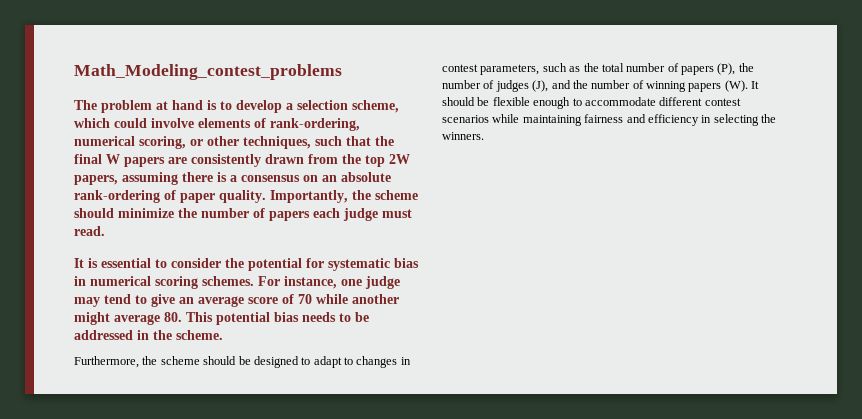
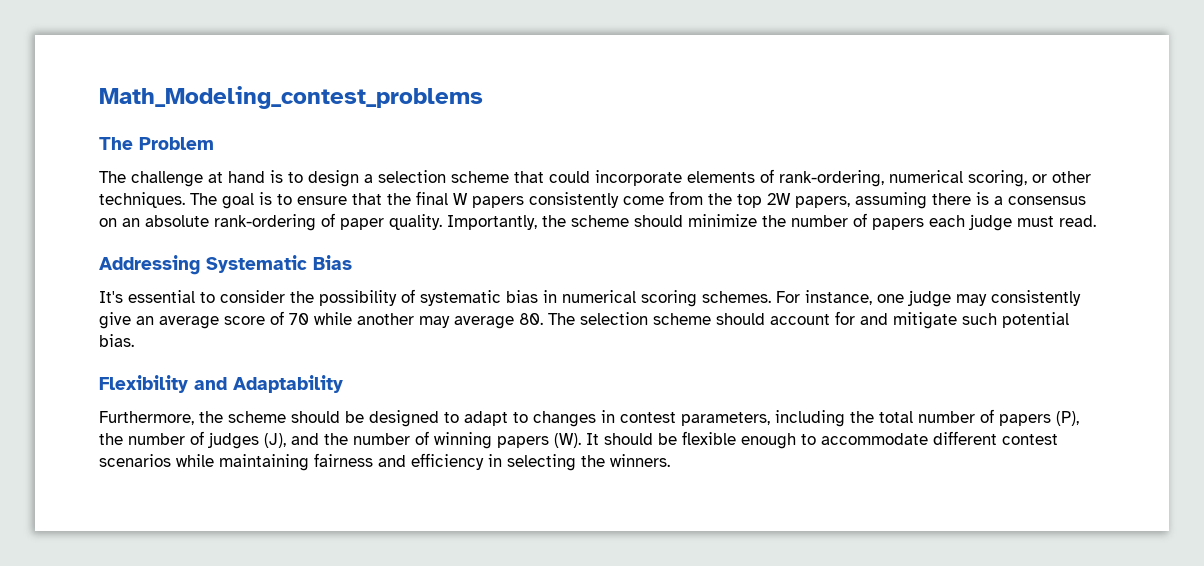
- The problem at hand is to develop a selection scheme, which could involve elements of rank-ordering, numerical scoring, or other techniques, such that the final W papers are consistently drawn from the top 2W papers, assuming there is a consensus on an absolute rank-ordering of paper quality.
+ The Problem
+ The challenge at hand is to design a selection scheme that could incorporate elements of rank-ordering, numerical scoring, or other techniques. The goal is to ensure that the final W papers consistently come from the top 2W papers, assuming there is a consensus on an absolute rank-ordering of paper quality.
- It is essential to consider the potential for systematic bias in numerical scoring schemes.
+ Addressing Systematic Bias
+ It's essential to consider the possibility of systematic bias in numerical scoring schemes.
- For instance, one judge may tend to give an average score of 70 while another might average 80. This potential bias needs to be addressed in the scheme.
+ For instance, one judge may consistently give an average score of 70 while another may average 80. The selection scheme should account for and mitigate such potential bias.
+ Flexibility and Adaptability
- Furthermore, the scheme should be designed to adapt to changes in contest parameters, such as the total number of papers (P), the number of judges (J), and the number of winning papers (W). It should be flexible enough to accommodate different contest scenarios while maintaining fairness and efficiency in selecting the winners.
+ Furthermore, the scheme should be designed to adapt to changes in contest parameters, including the total number of papers (P), the number of judges (J), and the number of winning papers (W). It should be flexible enough to accommodate different contest scenarios while maintaining fairness and efficiency in selecting the winners.

